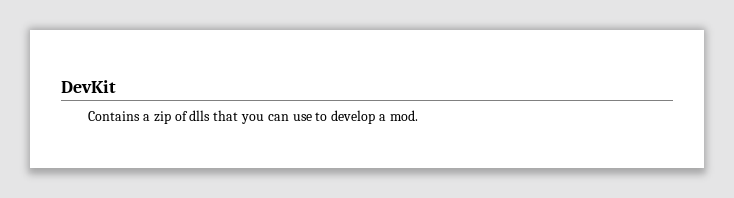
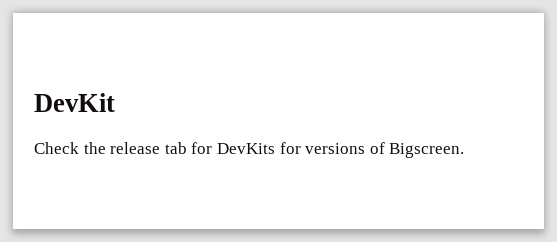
- Contains a zip of dlls that you can use to develop a mod.
+ Check the release tab for DevKits for versions of Bigscreen.

